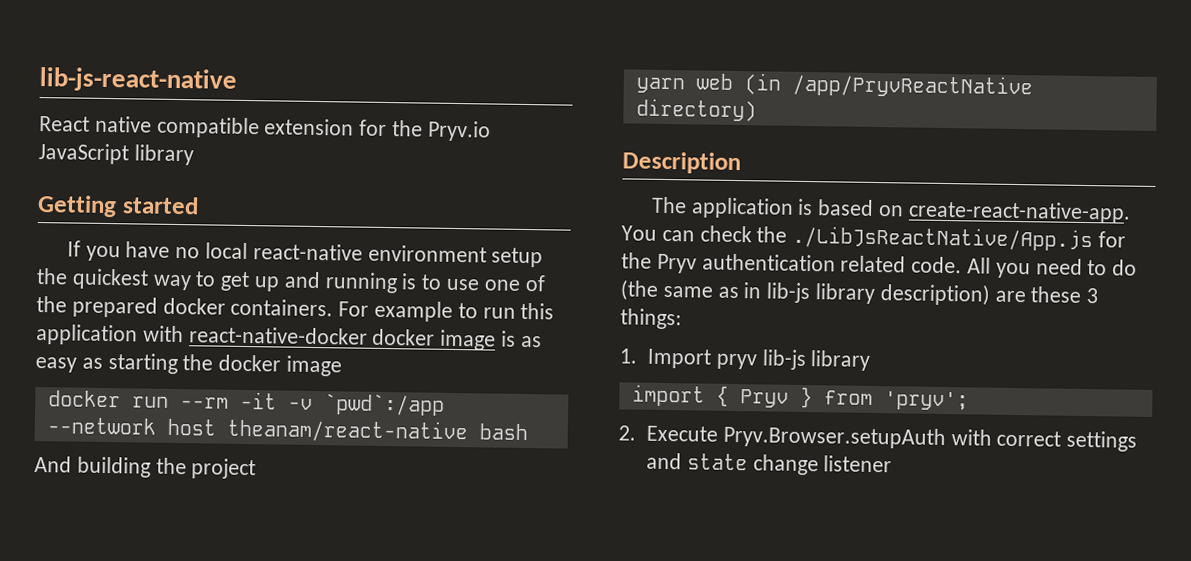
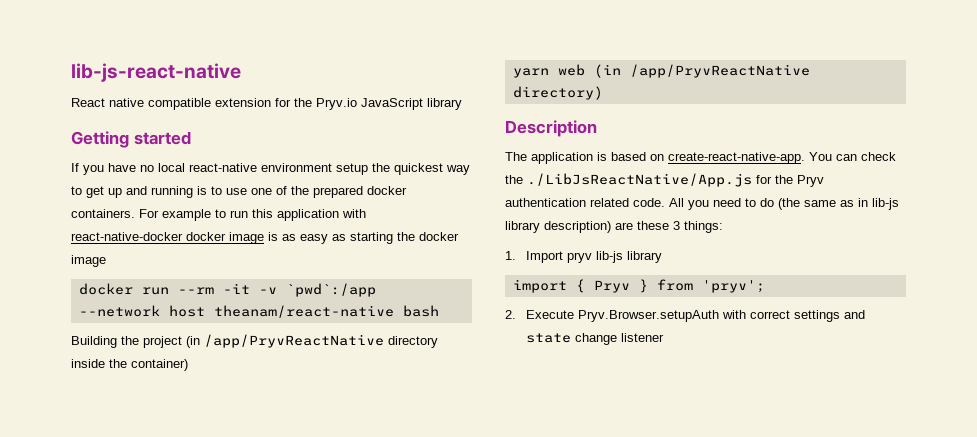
- And building the project
+ Building the project (in /app/PryvReactNative directory inside the container)

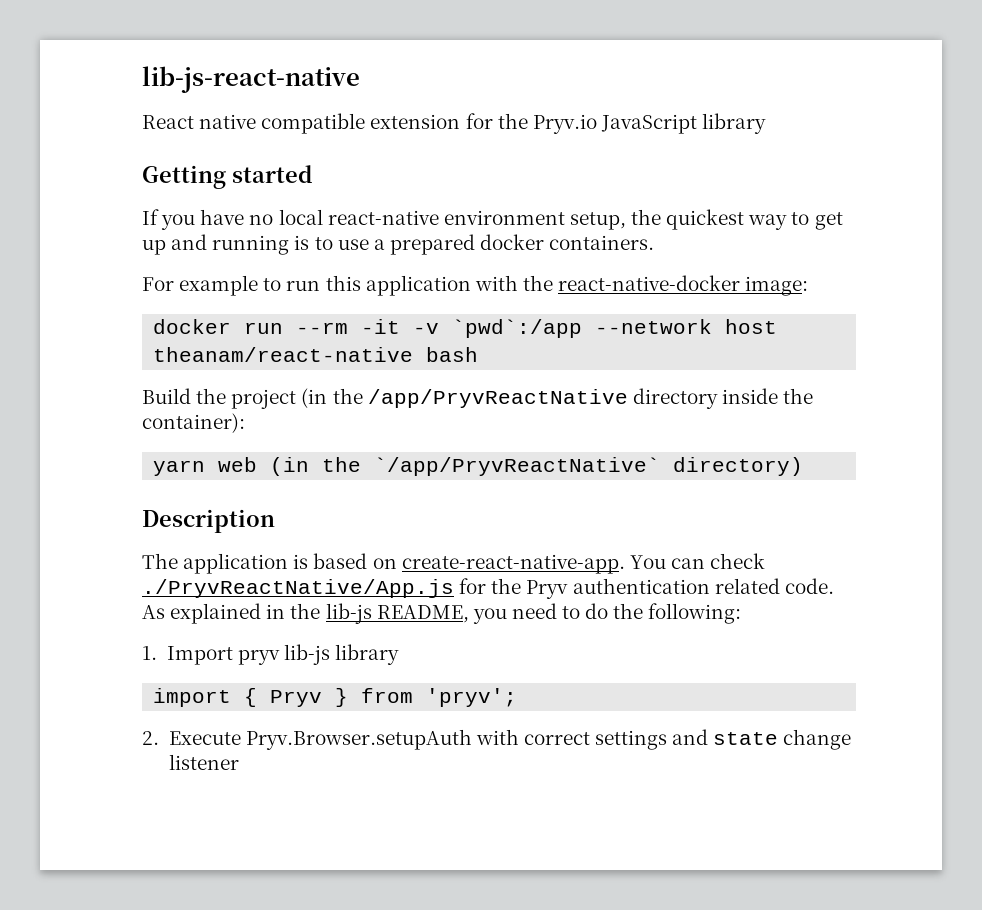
- If you have no local react-native environment setup the quickest way to get up and running is to use one of the prepared docker containers. For example to run this application with react-native-docker docker image is as easy as starting the docker image
+ If you have no local react-native environment setup, the quickest way to get up and running is to use a prepared docker containers.
+ For example to run this application with the react-native-docker image:
- Building the project (in /app/PryvReactNative directory inside the container)
+ Build the project (in the /app/PryvReactNative directory inside the container):
- yarn web (in /app/PryvReactNative directory)
+ yarn web (in the `/app/PryvReactNative` directory)
- You can check the ./LibJsReactNative/App.js for the Pryv authentication related code.
+ You can check ./PryvReactNative/App.js for the Pryv authentication related code.
- All you need to do (the same as in lib-js library description) are these 3 things:
+ As explained in the lib-js README, you need to do the following:

